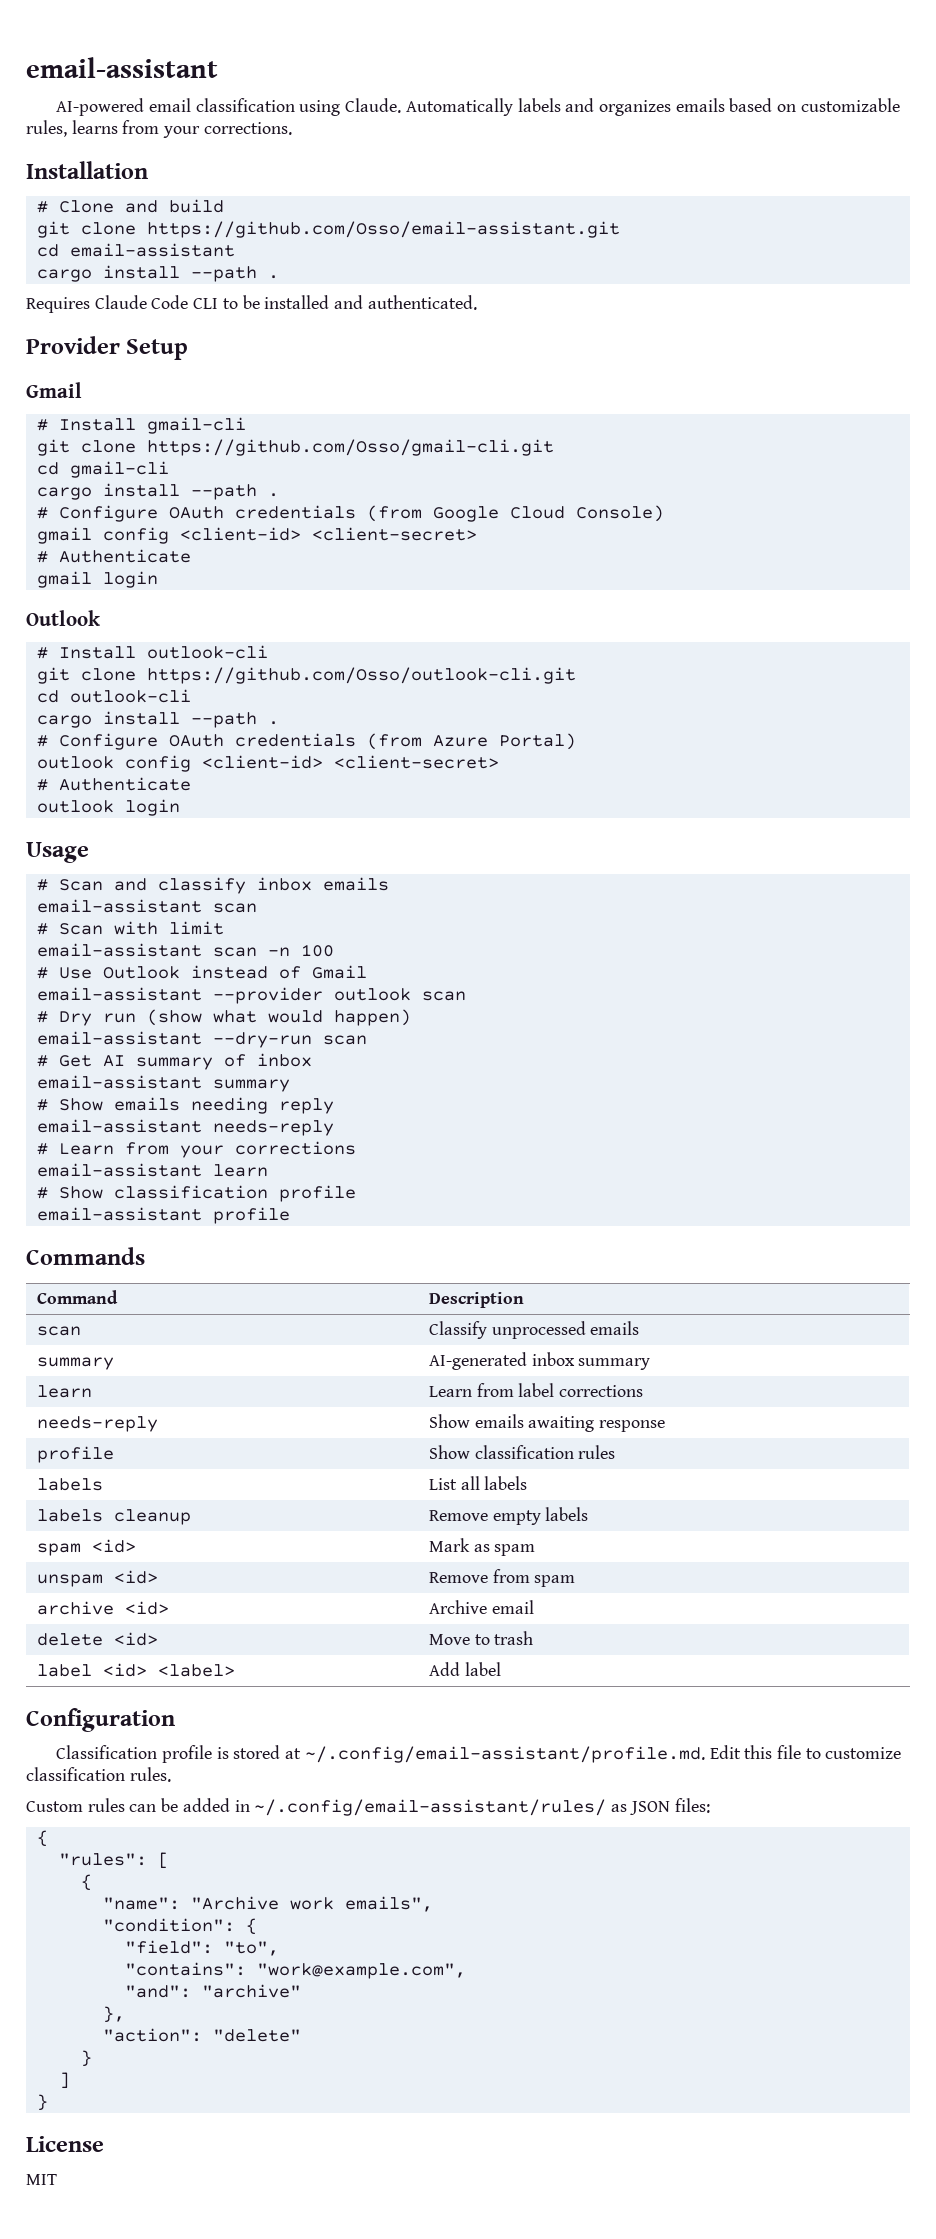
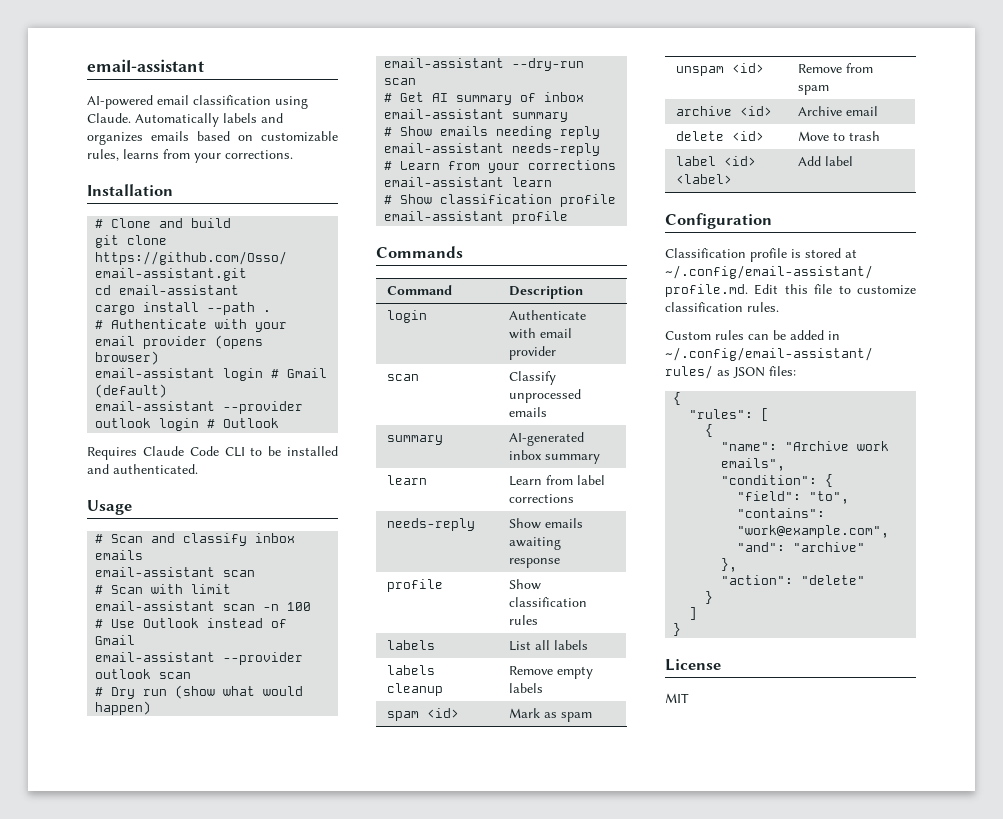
+ # Authenticate with your email provider (opens browser)
+ email-assistant login # Gmail (default)
+ email-assistant --provider outlook login # Outlook
- Provider Setup
- Gmail
- # Install gmail-cli
- git clone https://github.com/Osso/gmail-cli.git
- cd gmail-cli
- cargo install --path .
- # Configure OAuth credentials (from Google Cloud Console)
- gmail config <client-id> <client-secret>
- # Authenticate
- gmail login
- Outlook
- # Install outlook-cli
- git clone https://github.com/Osso/outlook-cli.git
- cd outlook-cli
- cargo install --path .
- # Configure OAuth credentials (from Azure Portal)
- outlook config <client-id> <client-secret>
- # Authenticate
- outlook login
+ login | Authenticate with email provider

